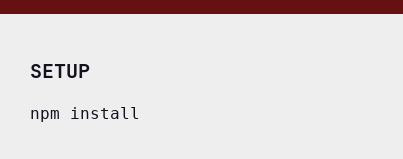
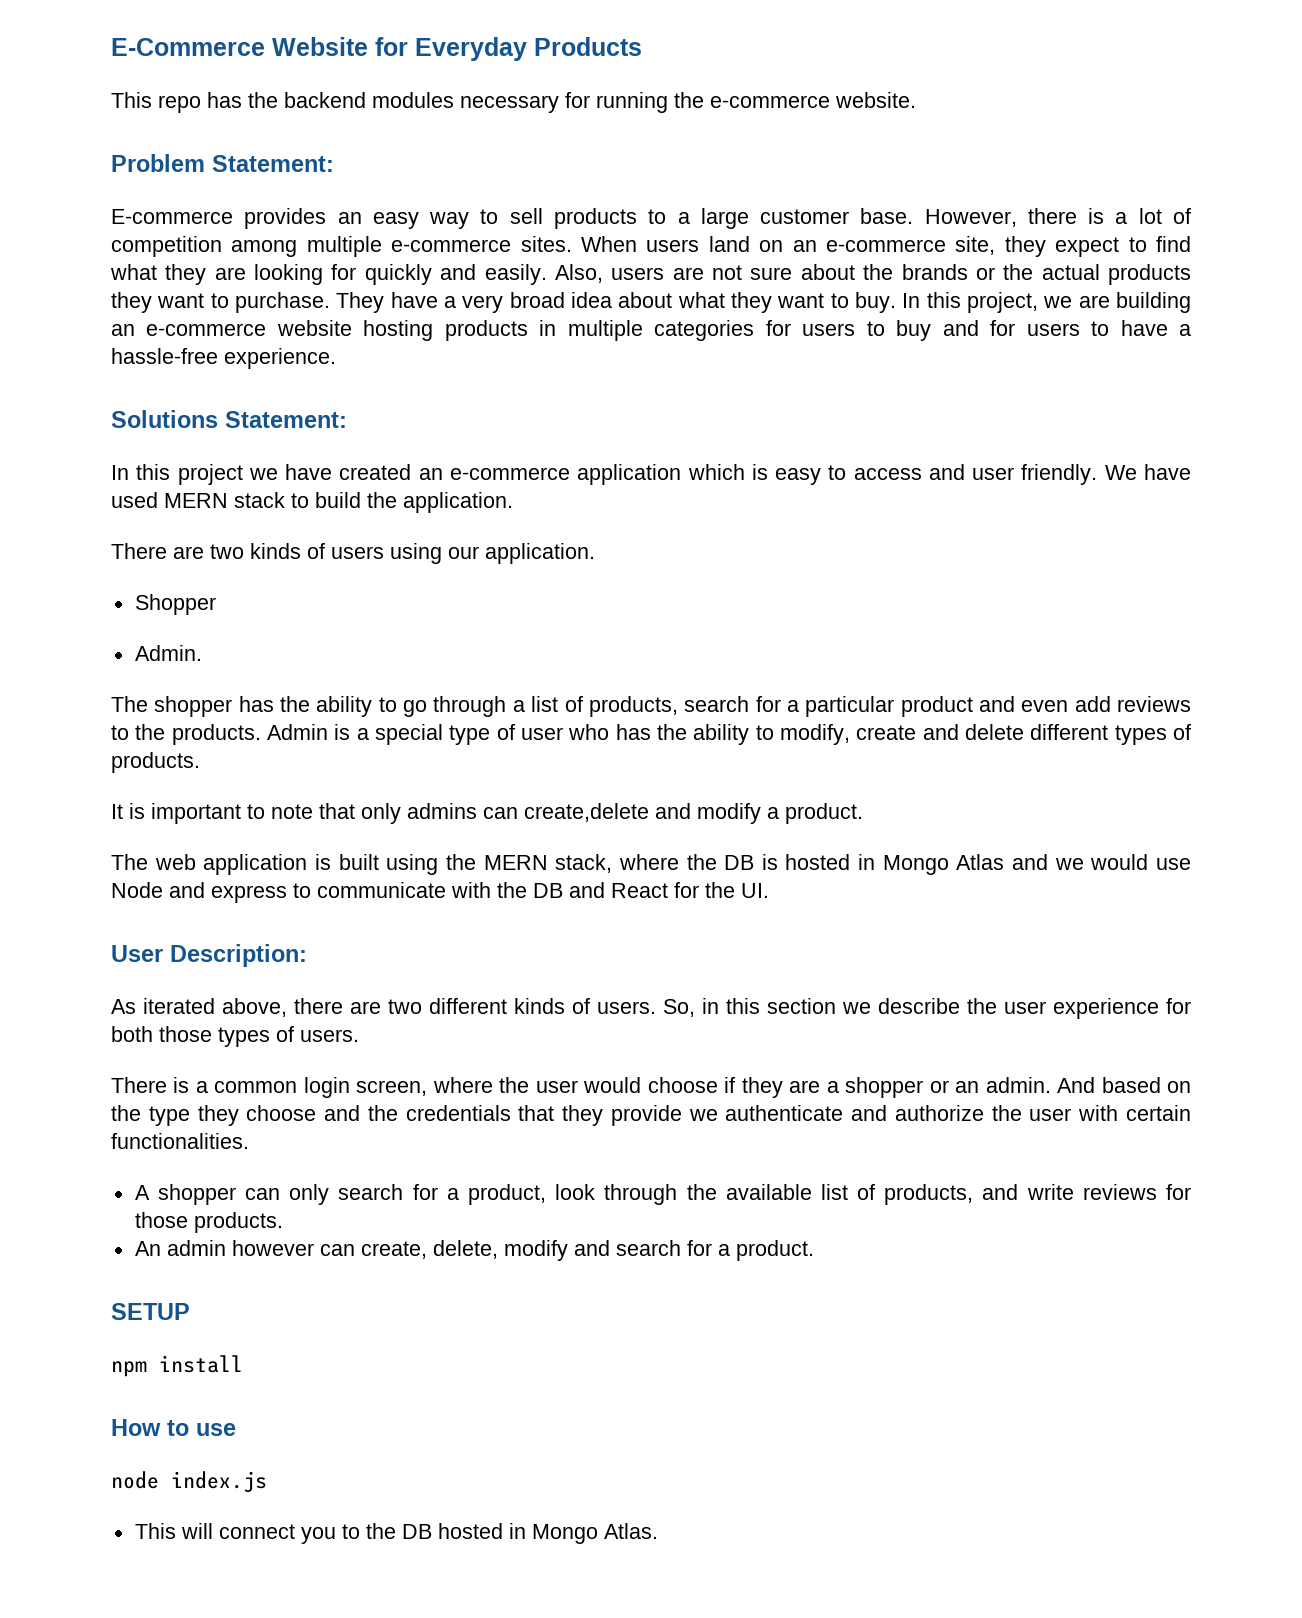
+ E-Commerce Website for Everyday Products
+ This repo has the backend modules necessary for running the e-commerce website.
+ Problem Statement:
+ E-commerce provides an easy way to sell products to a large customer base. However, there is a lot of competition among multiple e-commerce sites. When users land on an e-commerce site, they expect to find what they are looking for quickly and easily. Also, users are not sure about the brands or the actual products they want to purchase. They have a very broad idea about what they want to buy. In this project, we are building an e-commerce website hosting products in multiple categories for users to buy and for users to have a hassle-free experience.
+ Solutions Statement:
+ In this project we have created an e-commerce application which is easy to access and user friendly. We have used MERN stack to build the application.
+ There are two kinds of users using our application.
+ Shopper
+ Admin.
+ The shopper has the ability to go through a list of products, search for a particular product and even add reviews to the products. Admin is a special type of user who has the ability to modify, create and delete different types of products.
+ It is important to note that only admins can create,delete and modify a product.
+ The web application is built using the MERN stack, where the DB is hosted in Mongo Atlas and we would use Node and express to communicate with the DB and React for the UI.
+ User Description:
+ As iterated above, there are two different kinds of users. So, in this section we describe the user experience for both those types of users.
+ There is a common login screen, where the user would choose if they are a shopper or an admin. And based on the type they choose and the credentials that they provide we authenticate and authorize the user with certain functionalities.
+ A shopper can only search for a product, look through the available list of products, and write reviews for those products.
+ An admin however can create, delete, modify and search for a product.
  SETUP
  npm install
+ How to use
+ node index.js
+ This will connect you to the DB hosted in Mongo Atlas.

